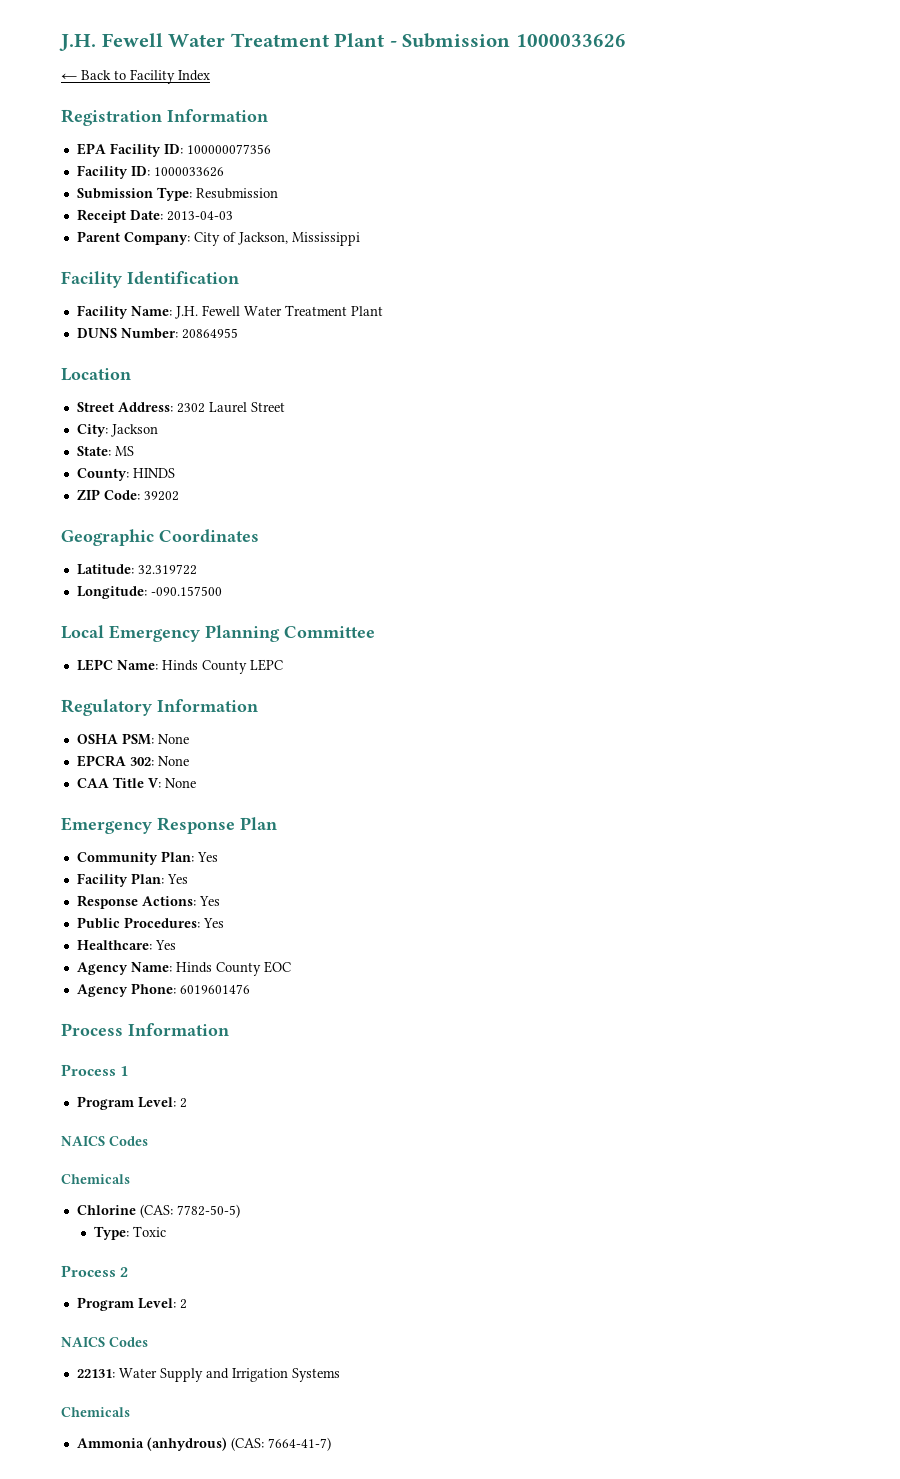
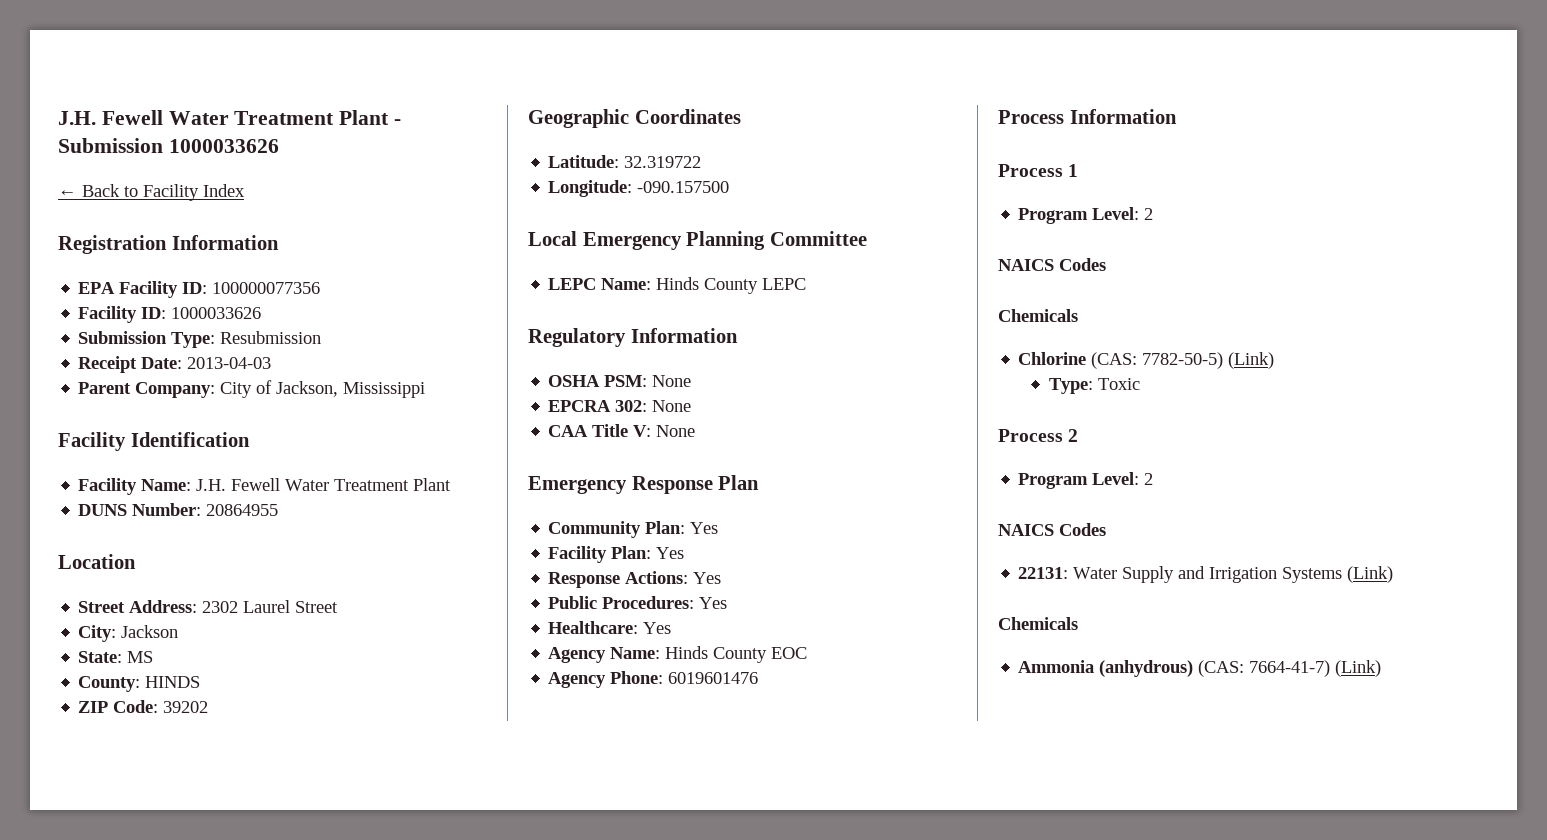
- Chlorine (CAS: 7782-50-5)
+ Chlorine (CAS: 7782-50-5) (Link)
- 22131: Water Supply and Irrigation Systems
+ 22131: Water Supply and Irrigation Systems (Link)
- Ammonia (anhydrous) (CAS: 7664-41-7)
+ Ammonia (anhydrous) (CAS: 7664-41-7) (Link)

